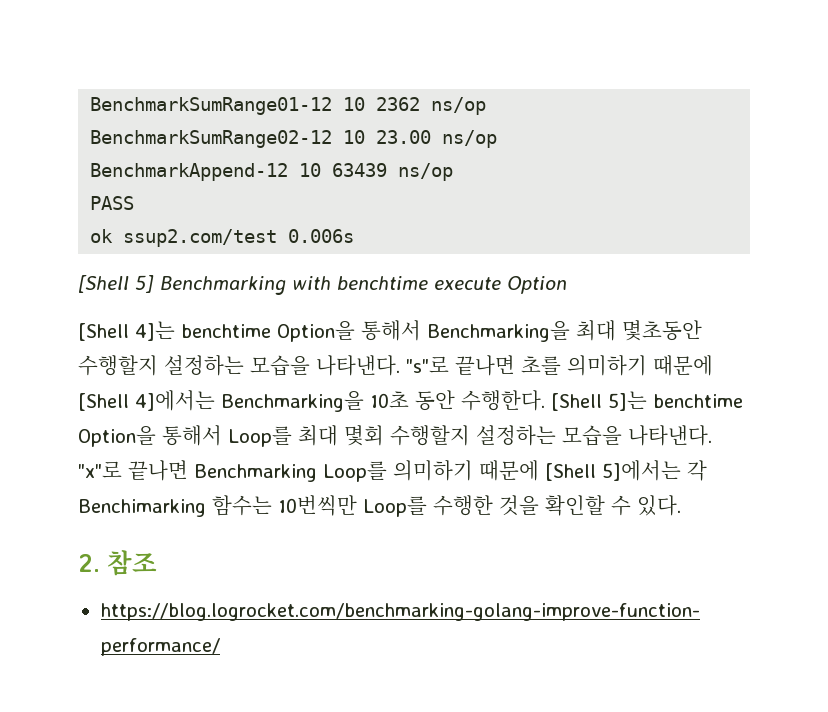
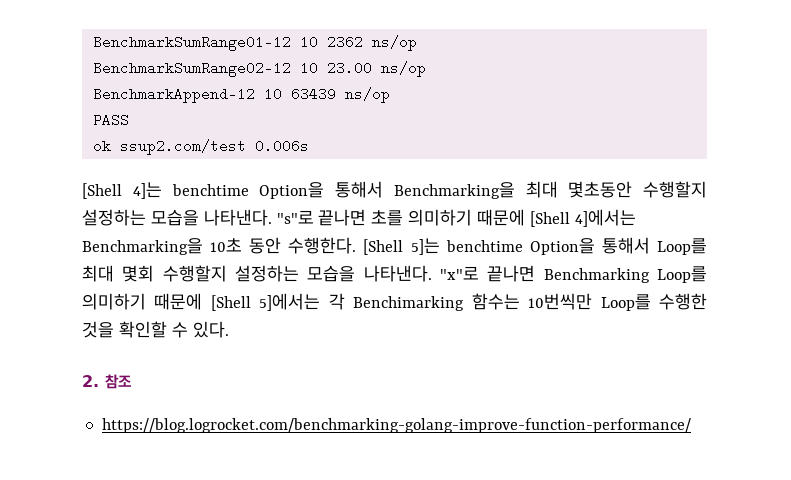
- [Shell 5] Benchmarking with benchtime execute Option

